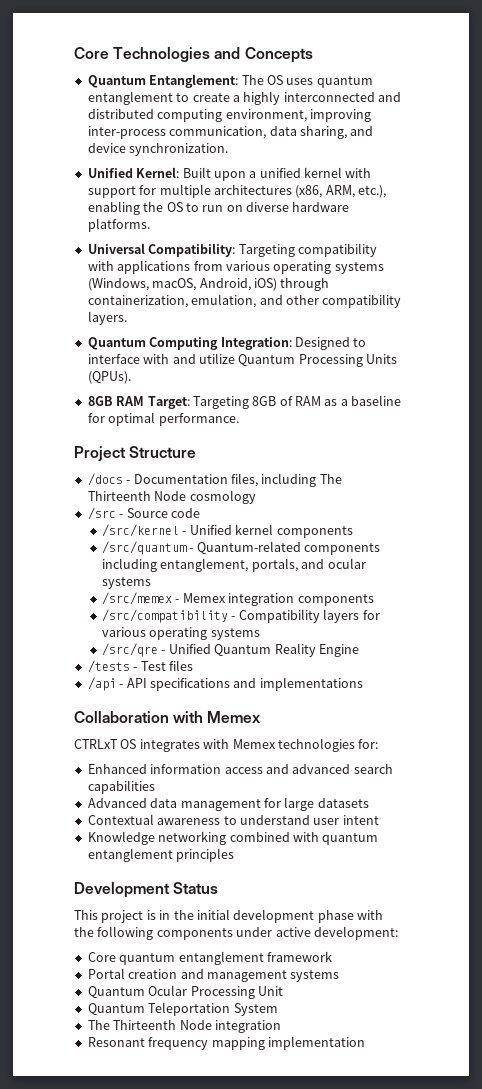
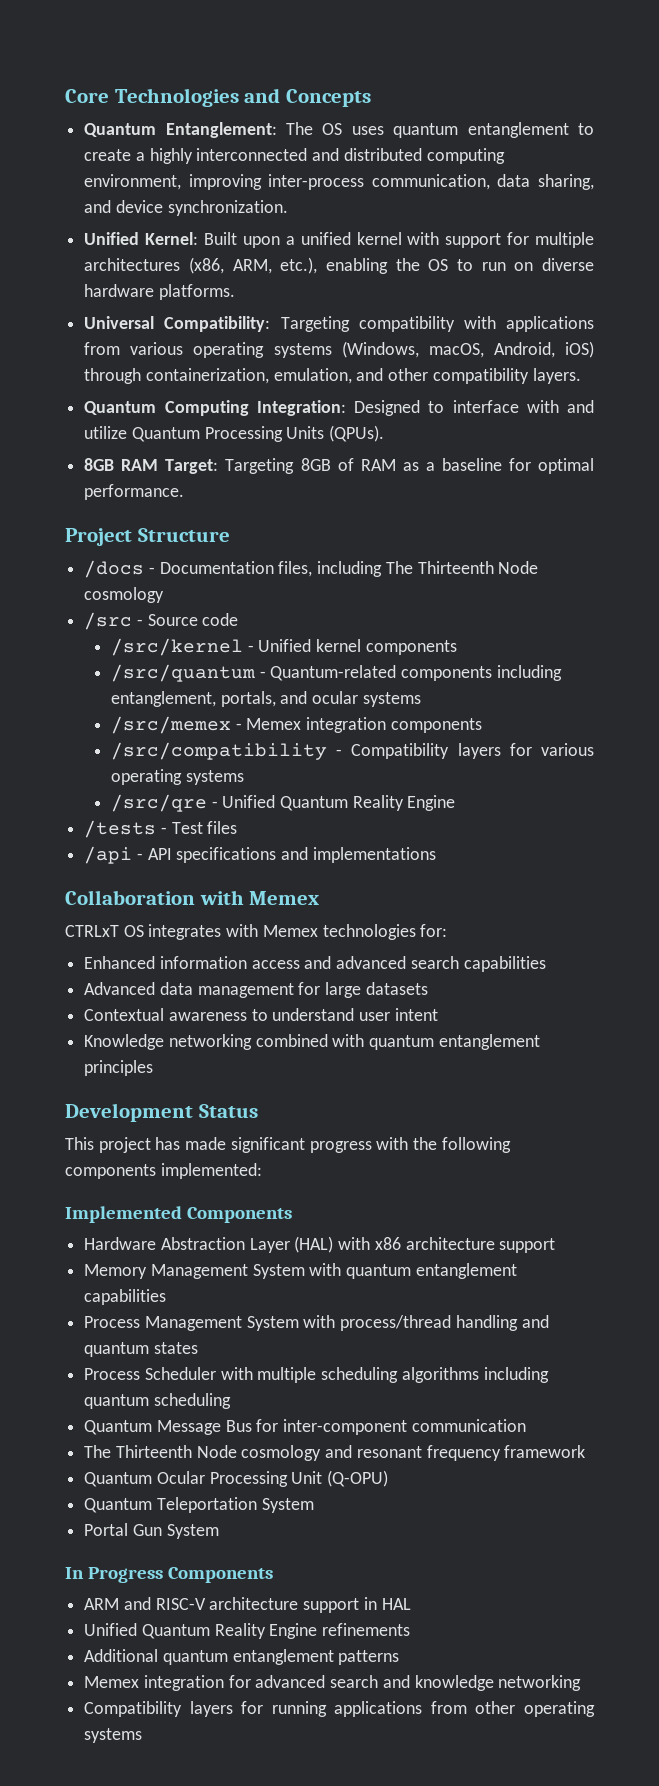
- This project is in the initial development phase with the following components under active development:
- Core quantum entanglement framework
- Portal creation and management systems
+ This project has made significant progress with the following components implemented:
+ Implemented Components
+ Hardware Abstraction Layer (HAL) with x86 architecture support
+ Memory Management System with quantum entanglement capabilities
+ Process Management System with process/thread handling and quantum states
+ Process Scheduler with multiple scheduling algorithms including quantum scheduling
+ Quantum Message Bus for inter-component communication
+ The Thirteenth Node cosmology and resonant frequency framework
- Quantum Ocular Processing Unit
+ Quantum Ocular Processing Unit (Q-OPU)
- The Thirteenth Node integration
- Resonant frequency mapping implementation
+ Portal Gun System
+ In Progress Components
+ ARM and RISC-V architecture support in HAL
+ Unified Quantum Reality Engine refinements
+ Additional quantum entanglement patterns
+ Memex integration for advanced search and knowledge networking
+ Compatibility layers for running applications from other operating systems

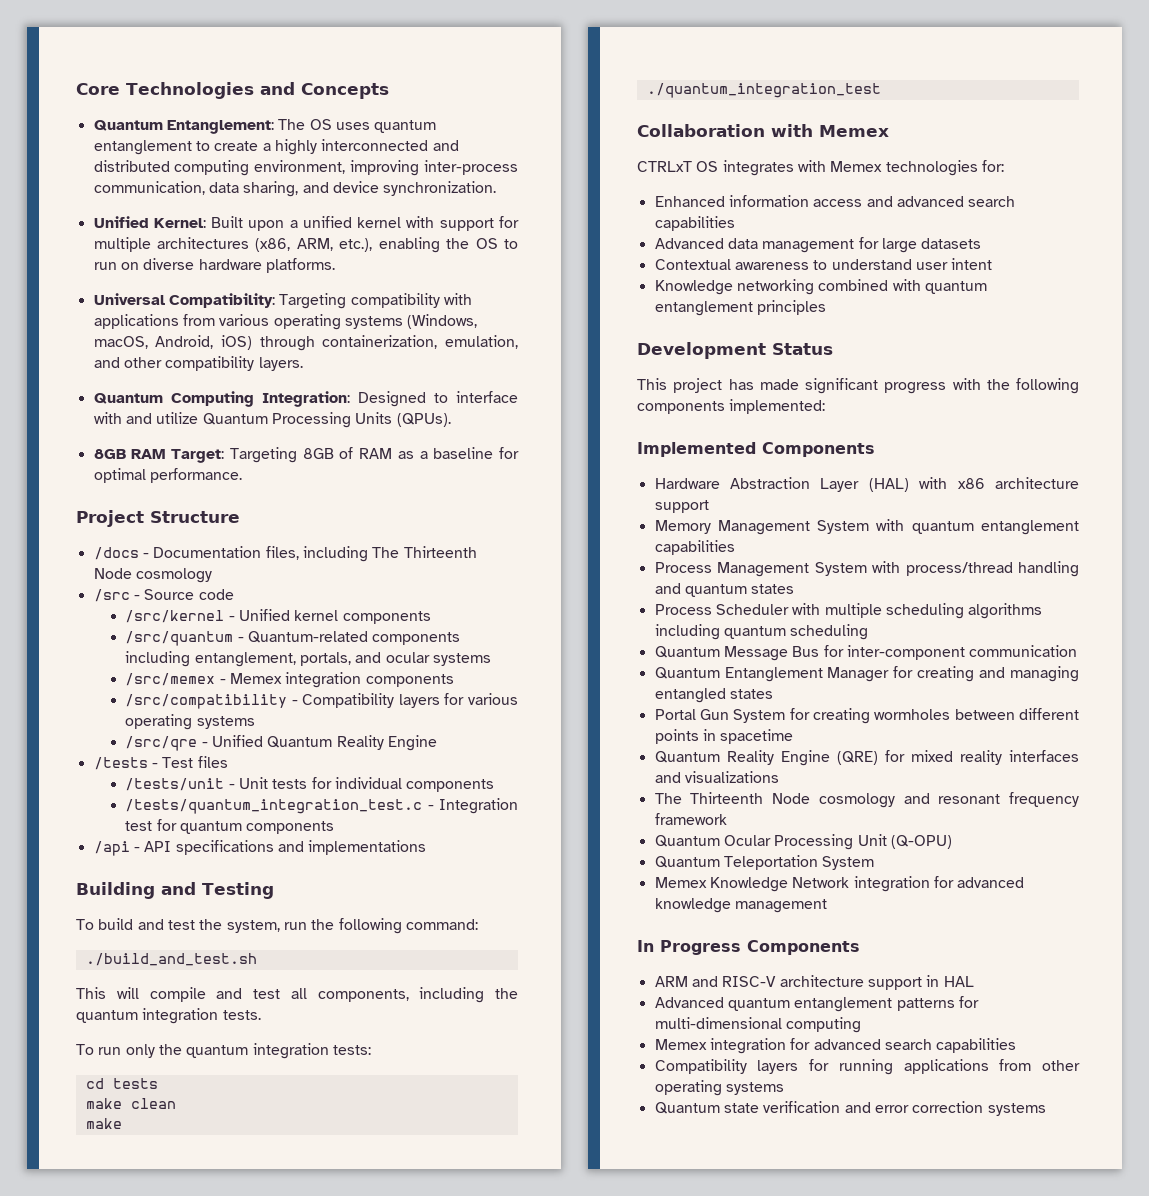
+ /tests/unit - Unit tests for individual components
+ /tests/quantum_integration_test.c - Integration test for quantum components
+ Building and Testing
+ To build and test the system, run the following command:
+ ./build_and_test.sh
+ This will compile and test all components, including the quantum integration tests.
+ To run only the quantum integration tests:
+ cd tests
+ make clean
+ make
+ ./quantum_integration_test
+ Quantum Entanglement Manager for creating and managing entangled states
+ Portal Gun System for creating wormholes between different points in spacetime
+ Quantum Reality Engine (QRE) for mixed reality interfaces and visualizations
- Portal Gun System
+ Memex Knowledge Network integration for advanced knowledge management
- Unified Quantum Reality Engine refinements
- Additional quantum entanglement patterns
+ Advanced quantum entanglement patterns for multi-dimensional computing
- Memex integration for advanced search and knowledge networking
+ Memex integration for advanced search capabilities
+ Quantum state verification and error correction systems

